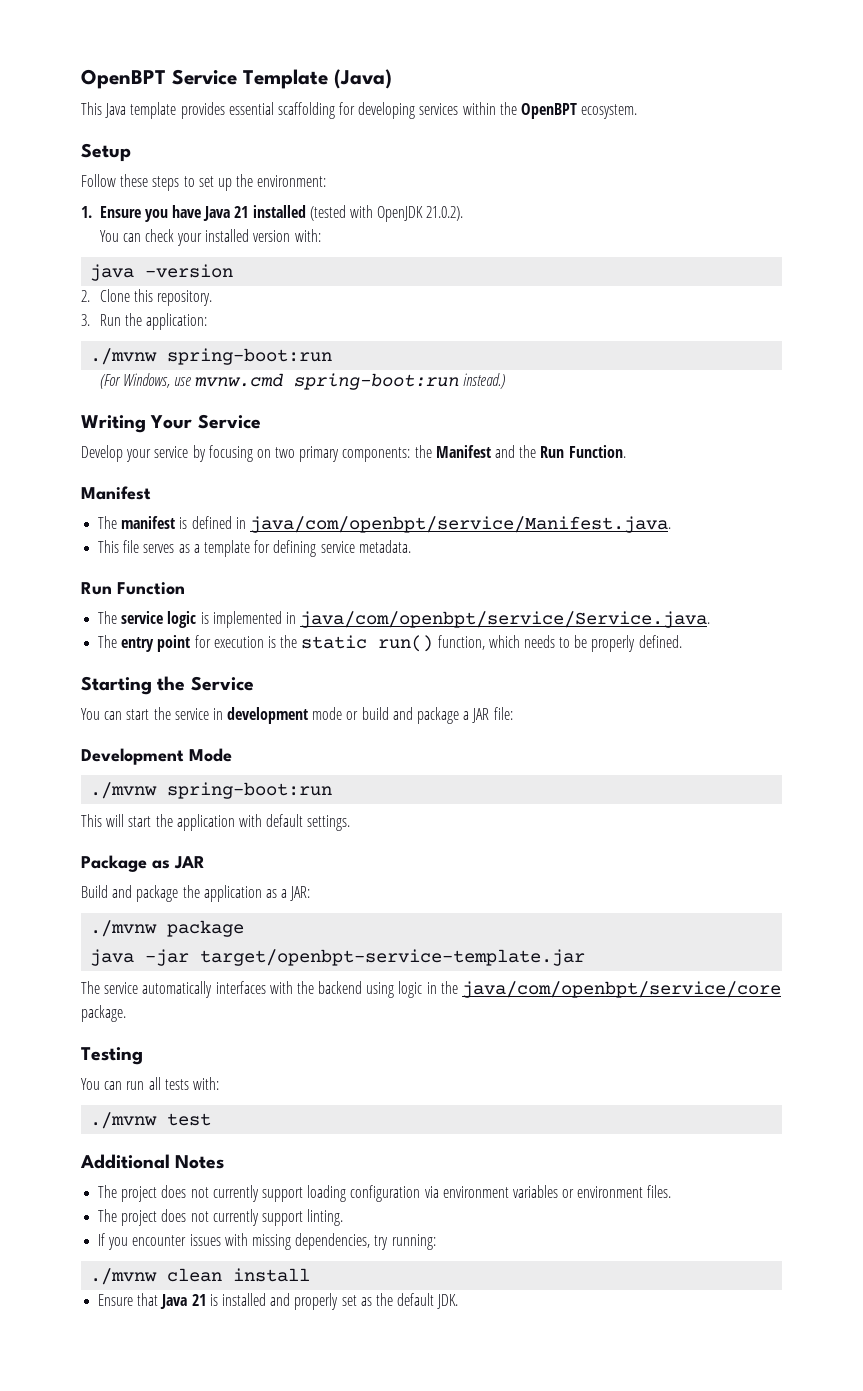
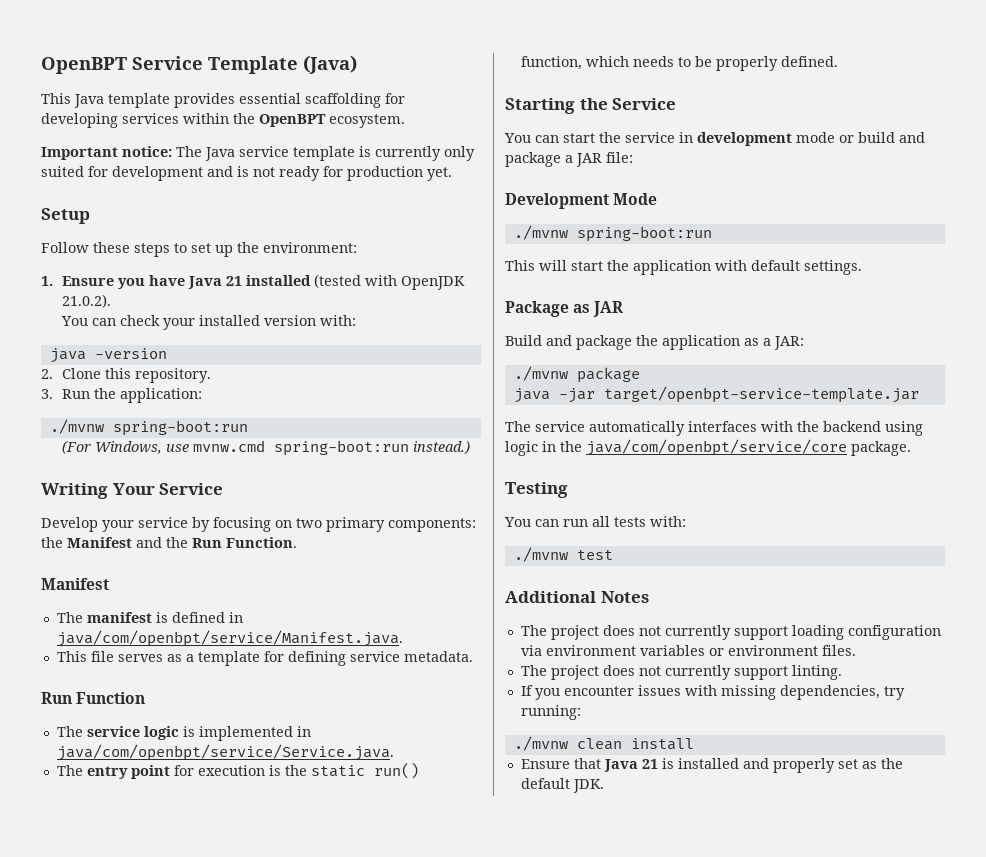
+ Important notice: The Java service template is currently only suited for development and is not ready for production yet.

